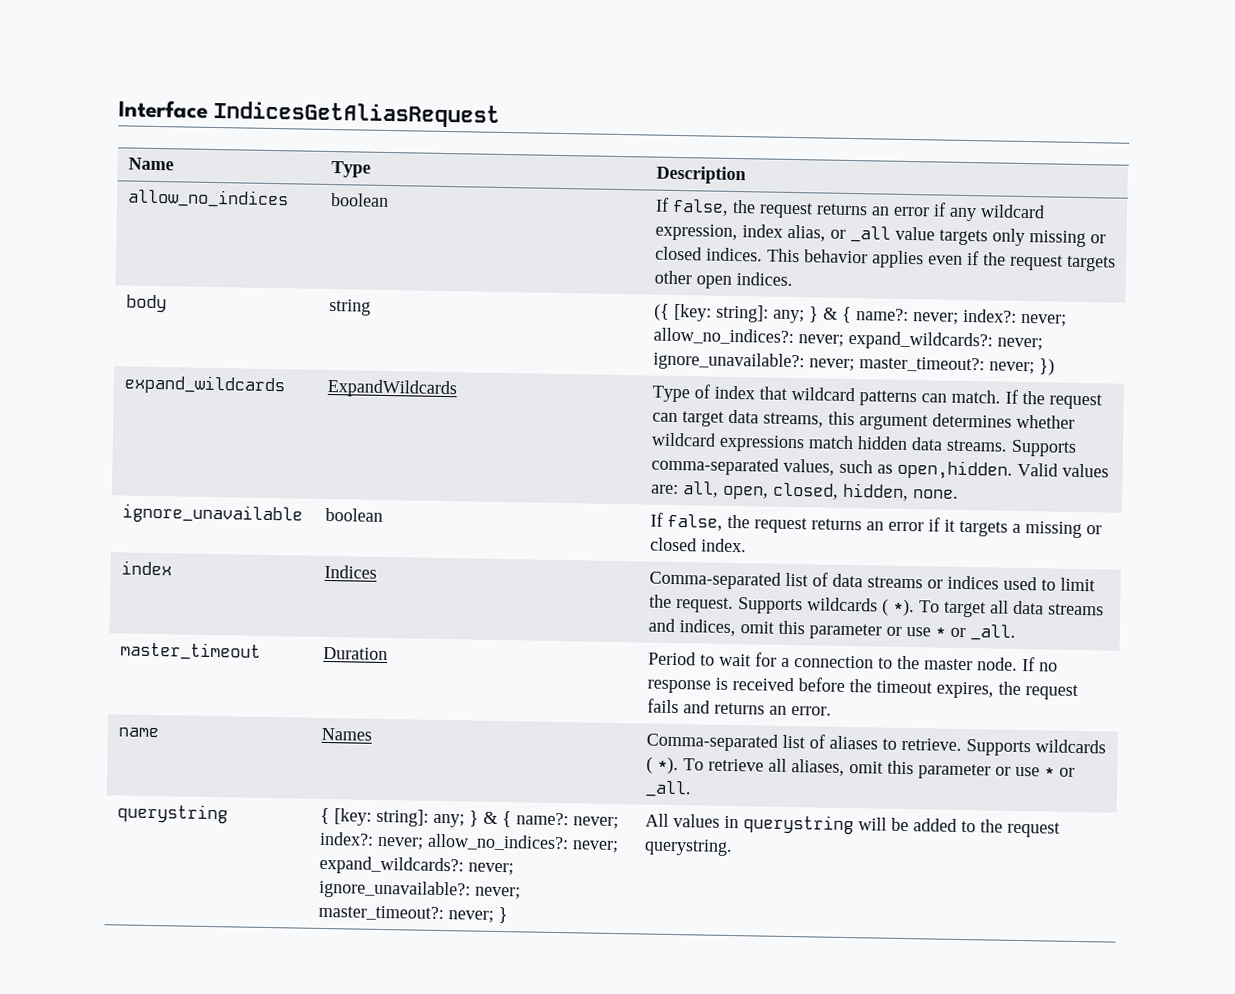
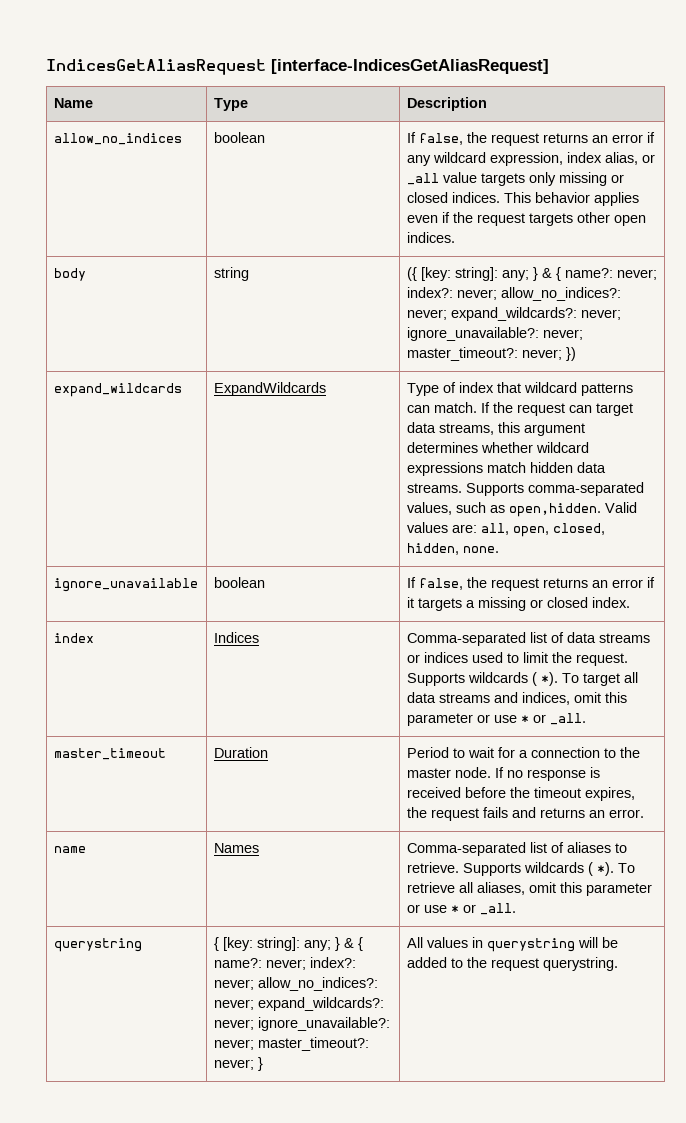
- Interface IndicesGetAliasRequest
+ IndicesGetAliasRequest [interface-IndicesGetAliasRequest]

